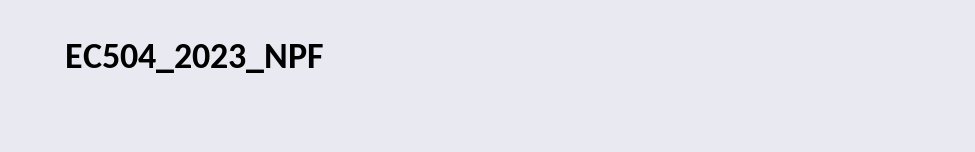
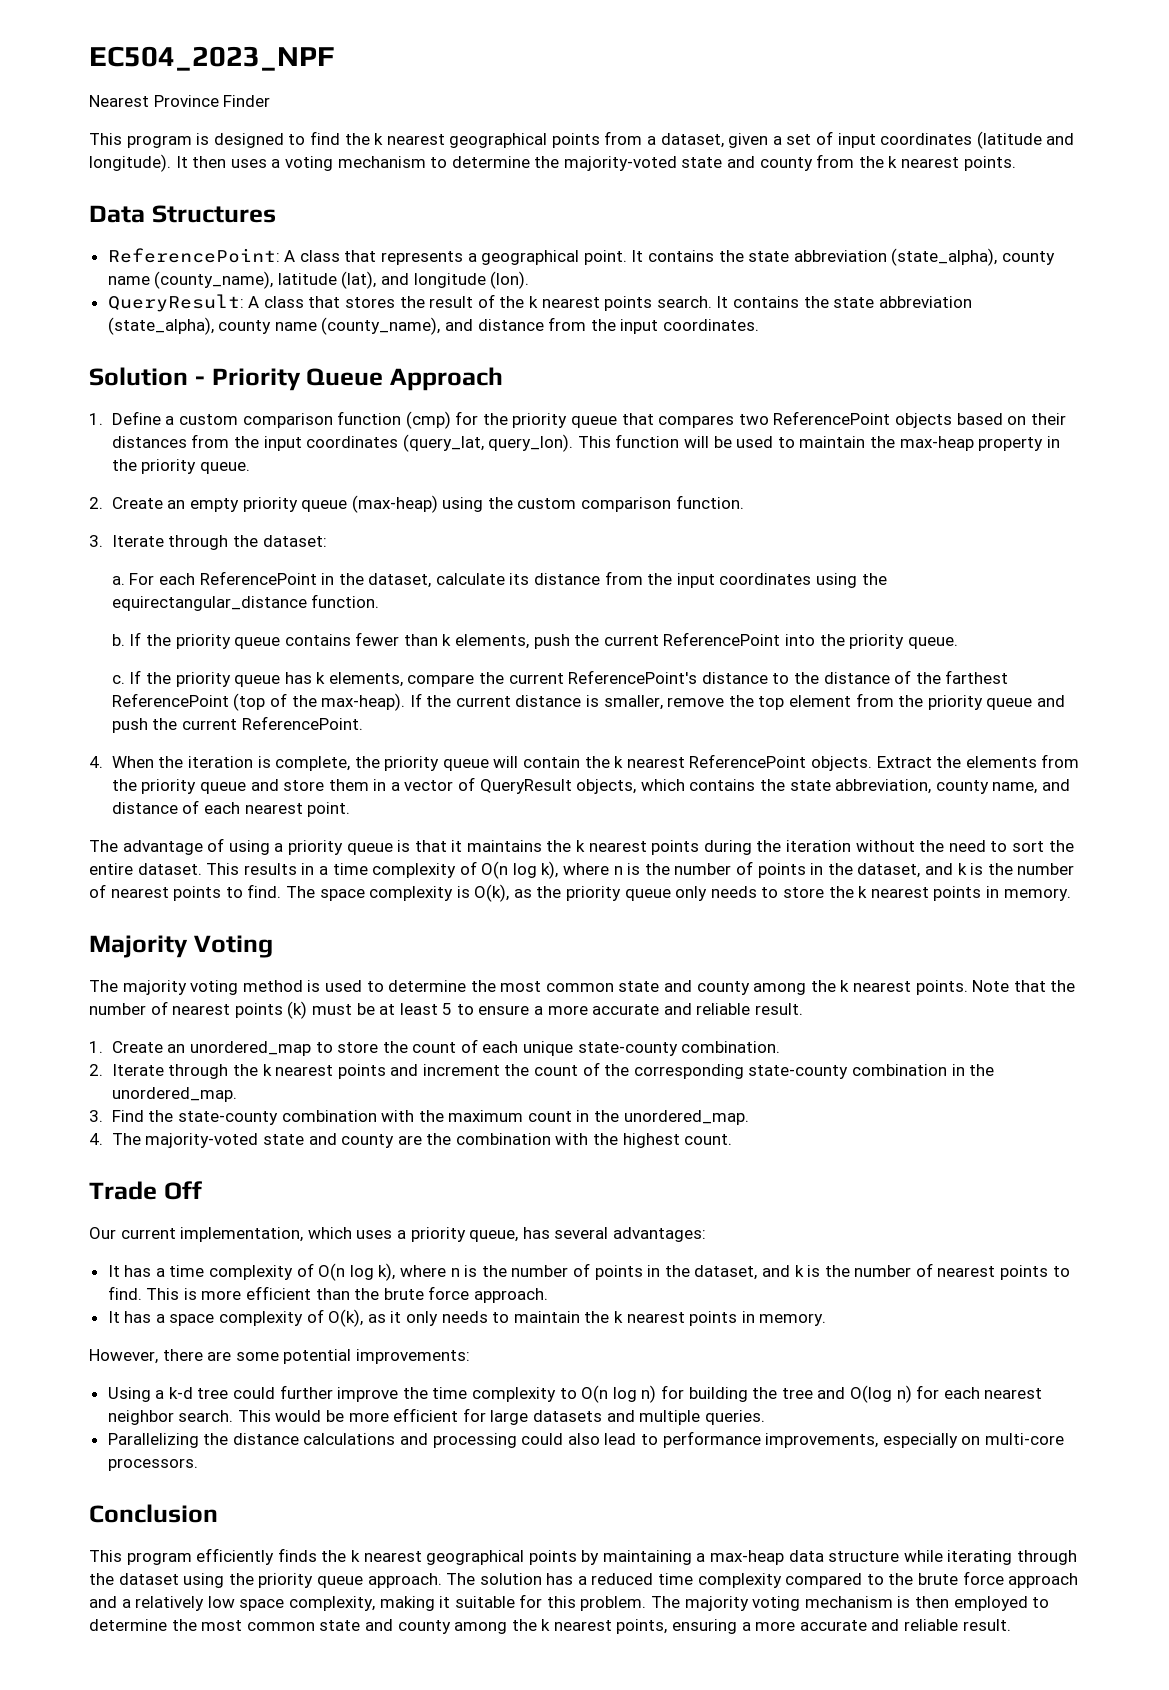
+ Nearest Province Finder
+ This program is designed to find the k nearest geographical points from a dataset, given a set of input coordinates (latitude and longitude). It then uses a voting mechanism to determine the majority-voted state and county from the k nearest points.
+ Data Structures
+ ReferencePoint: A class that represents a geographical point. It contains the state abbreviation (state_alpha), county name (county_name), latitude (lat), and longitude (lon).
+ QueryResult: A class that stores the result of the k nearest points search. It contains the state abbreviation (state_alpha), county name (county_name), and distance from the input coordinates.
+ Solution - Priority Queue Approach
+ 1. Define a custom comparison function (cmp) for the priority queue that compares two ReferencePoint objects based on their distances from the input coordinates (query_lat, query_lon). This function will be used to maintain the max-heap property in the priority queue.
+ 2. Create an empty priority queue (max-heap) using the custom comparison function.
+ 3. Iterate through the dataset:
+ a. For each ReferencePoint in the dataset, calculate its distance from the input coordinates using the equirectangular_distance function.
+ b. If the priority queue contains fewer than k elements, push the current ReferencePoint into the priority queue.
+ c. If the priority queue has k elements, compare the current ReferencePoint's distance to the distance of the farthest ReferencePoint (top of the max-heap). If the current distance is smaller, remove the top element from the priority queue and push the current ReferencePoint.
+ 4. When the iteration is complete, the priority queue will contain the k nearest ReferencePoint objects. Extract the elements from the priority queue and store them in a vector of QueryResult objects, which contains the state abbreviation, county name, and distance of each nearest point.
+ The advantage of using a priority queue is that it maintains the k nearest points during the iteration without the need to sort the entire dataset. This results in a time complexity of O(n log k), where n is the number of points in the dataset, and k is the number of nearest points to find. The space complexity is O(k), as the priority queue only needs to store the k nearest points in memory.
+ Majority Voting
+ The majority voting method is used to determine the most common state and county among the k nearest points. Note that the number of nearest points (k) must be at least 5 to ensure a more accurate and reliable result.
+ 1. Create an unordered_map to store the count of each unique state-county combination.
+ 2. Iterate through the k nearest points and increment the count of the corresponding state-county combination in the unordered_map.
+ 3. Find the state-county combination with the maximum count in the unordered_map.
+ 4. The majority-voted state and county are the combination with the highest count.
+ Trade Off
+ Our current implementation, which uses a priority queue, has several advantages:
+ It has a time complexity of O(n log k), where n is the number of points in the dataset, and k is the number of nearest points to find. This is more efficient than the brute force approach.
+ It has a space complexity of O(k), as it only needs to maintain the k nearest points in memory.
+ However, there are some potential improvements:
+ Using a k-d tree could further improve the time complexity to O(n log n) for building the tree and O(log n) for each nearest neighbor search. This would be more efficient for large datasets and multiple queries.
+ Parallelizing the distance calculations and processing could also lead to performance improvements, especially on multi-core processors.
+ Conclusion
+ This program efficiently finds the k nearest geographical points by maintaining a max-heap data structure while iterating through the dataset using the priority queue approach. The solution has a reduced time complexity compared to the brute force approach and a relatively low space complexity, making it suitable for this problem. The majority voting mechanism is then employed to determine the most common state and county among the k nearest points, ensuring a more accurate and reliable result.

